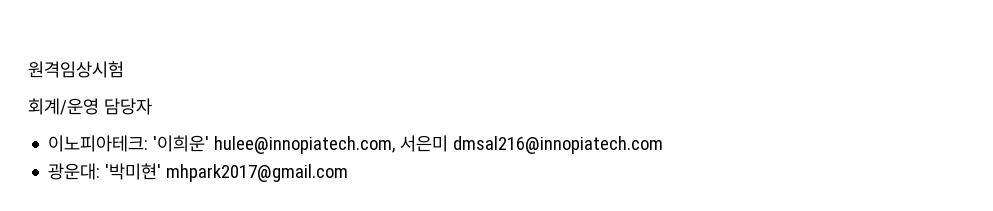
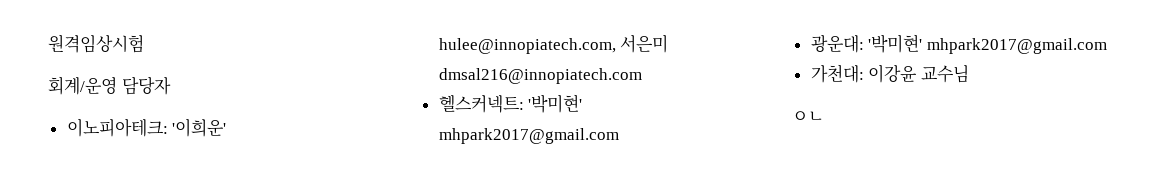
+ 헬스커넥트: '박미현' mhpark2017@gmail.com
+ 가천대: 이강윤 교수님
+ ㅇㄴ

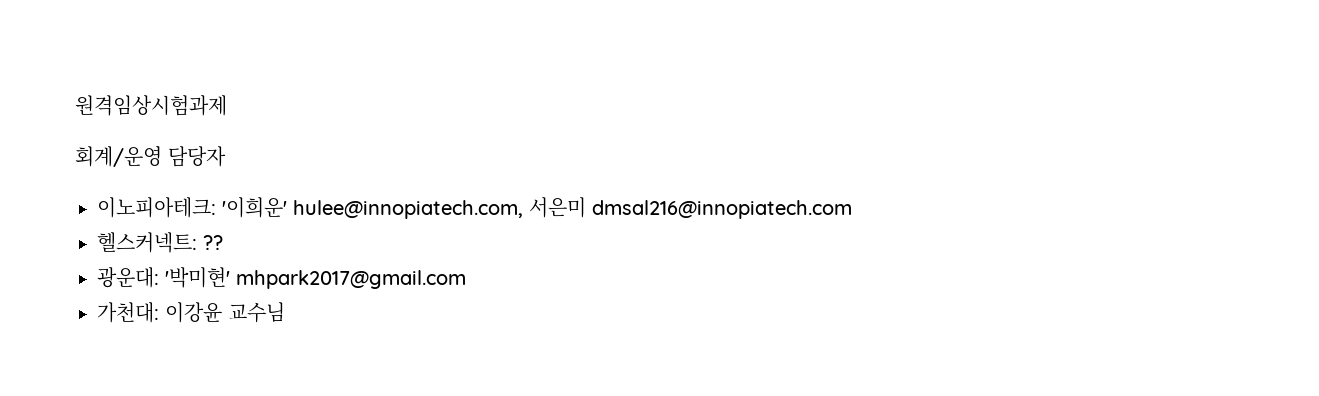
- 원격임상시험
+ 원격임상시험과제
- 헬스커넥트: '박미현' mhpark2017@gmail.com
+ 헬스커넥트: ??
- ㅇㄴ

